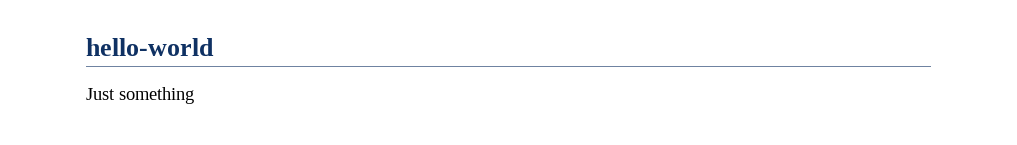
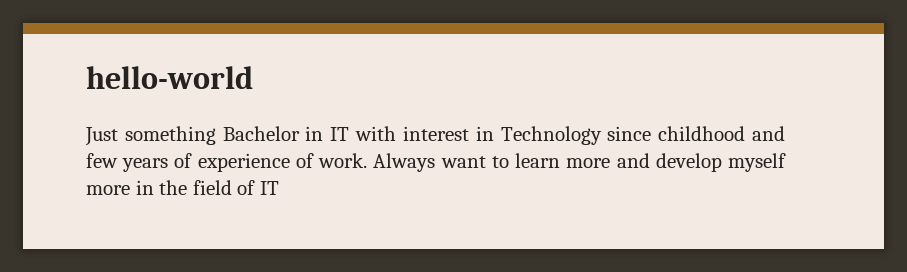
- Just something
+ Just something Bachelor in IT with interest in Technology since childhood and few years of experience of work. Always want to learn more and develop myself more in the field of IT

